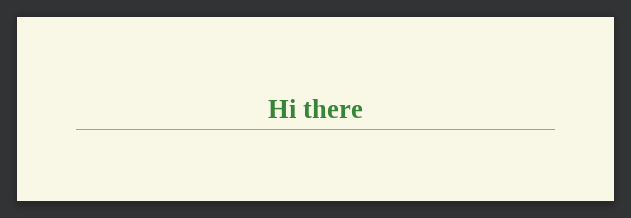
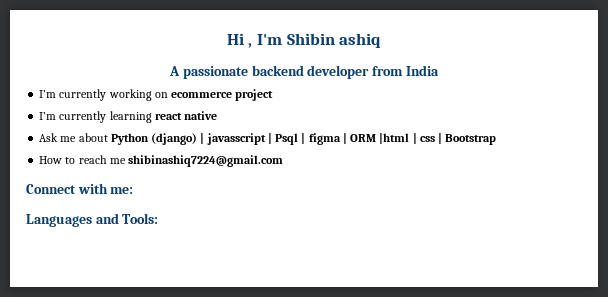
- Hi there
+ Hi , I'm Shibin ashiq
+ A passionate backend developer from India
+ I’m currently working on ecommerce project
+ I’m currently learning react native
+ Ask me about Python (django) | javasscript | Psql | figma | ORM |html | css | Bootstrap
+ How to reach me shibinashiq7224@gmail.com
+ Connect with me:
+ Languages and Tools:

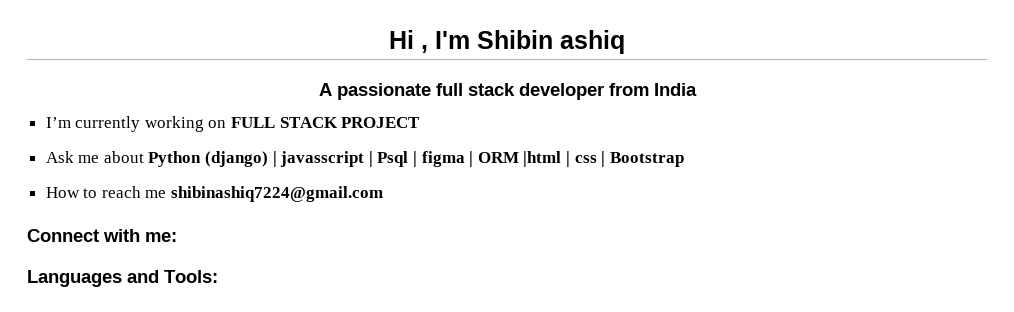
- A passionate backend developer from India
+ A passionate full stack developer from India
- I’m currently working on ecommerce project
- I’m currently learning react native
+ I’m currently working on FULL STACK PROJECT

